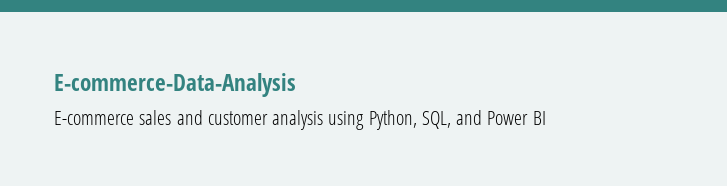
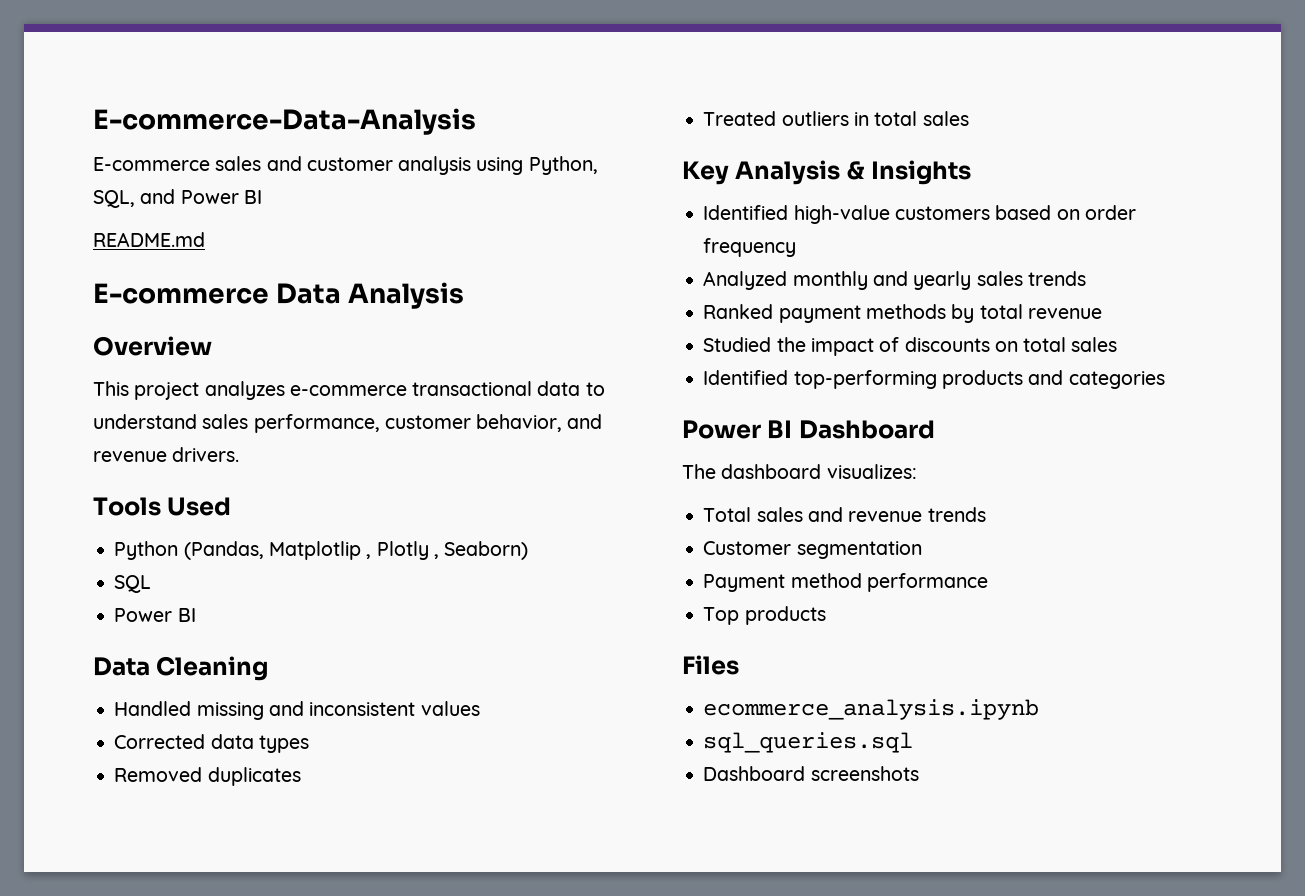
+ README.md
+ E-commerce Data Analysis
+ Overview
+ This project analyzes e-commerce transactional data to understand sales performance, customer behavior, and revenue drivers.
+ Tools Used
+ Python (Pandas, Matplotlip , Plotly , Seaborn)
+ SQL
+ Power BI
+ Data Cleaning
+ Handled missing and inconsistent values
+ Corrected data types
+ Removed duplicates
+ Treated outliers in total sales
+ Key Analysis & Insights
+ Identified high-value customers based on order frequency
+ Analyzed monthly and yearly sales trends
+ Ranked payment methods by total revenue
+ Studied the impact of discounts on total sales
+ Identified top-performing products and categories
+ Power BI Dashboard
+ The dashboard visualizes:
+ Total sales and revenue trends
+ Customer segmentation
+ Payment method performance
+ Top products
+ Files
+ ecommerce_analysis.ipynb
+ sql_queries.sql
+ Dashboard screenshots

